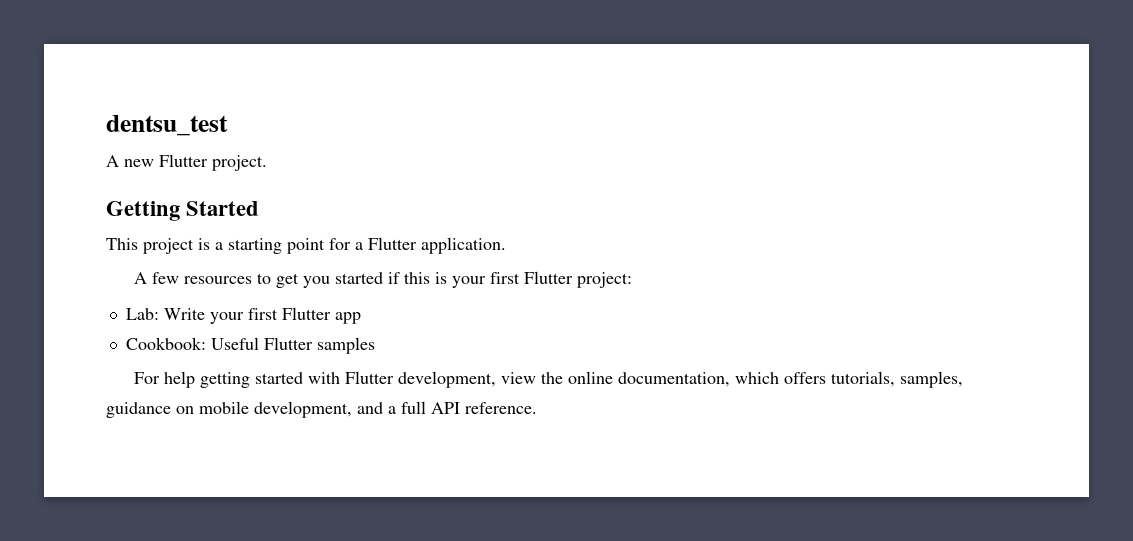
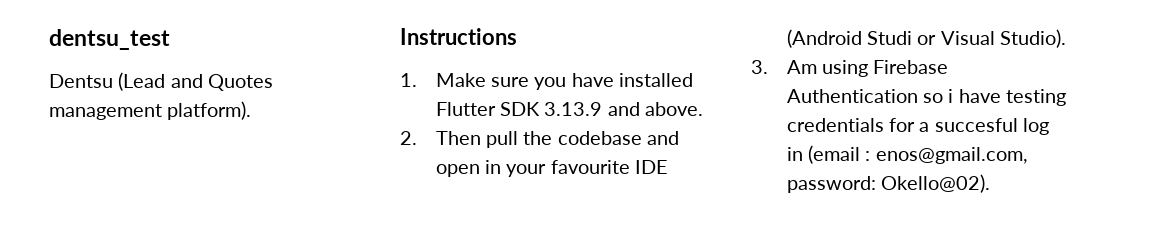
- A new Flutter project.
- Getting Started
- This project is a starting point for a Flutter application.
- A few resources to get you started if this is your first Flutter project:
- Lab: Write your first Flutter app
- Cookbook: Useful Flutter samples
- For help getting started with Flutter development, view the online documentation, which offers tutorials, samples, guidance on mobile development, and a full API reference.
+ Dentsu (Lead and Quotes management platform).
+ Instructions
+ 1. Make sure you have installed Flutter SDK 3.13.9 and above.
+ 2. Then pull the codebase and open in your favourite IDE (Android Studi or Visual Studio).
+ 3. Am using Firebase Authentication so i have testing credentials for a succesful log in (email : enos@gmail.com, password: Okello@02).

